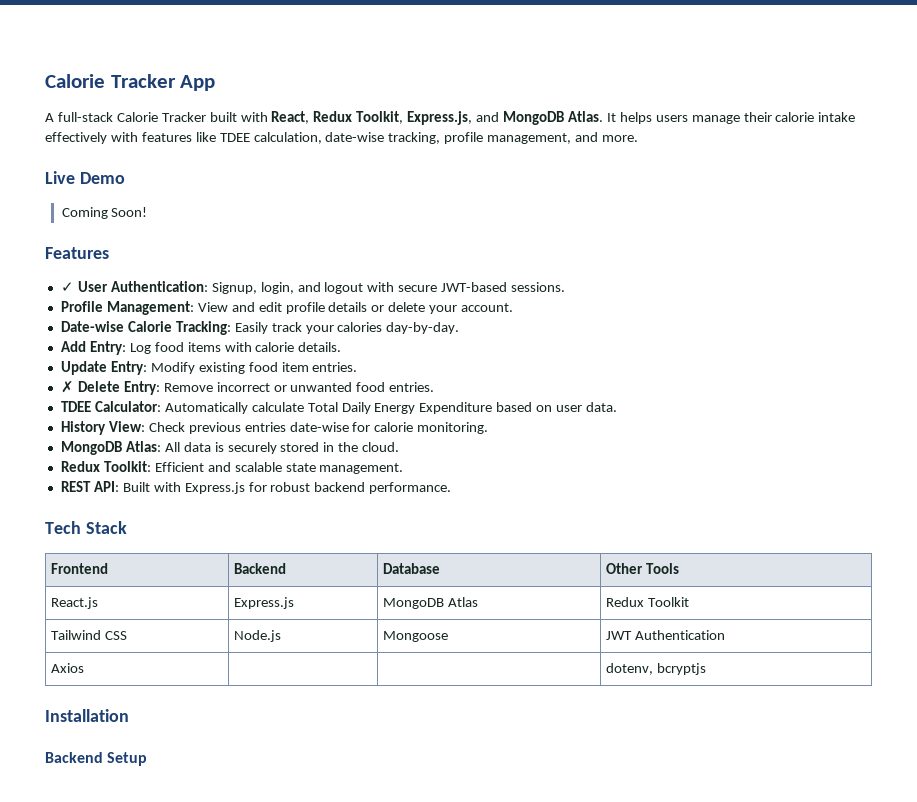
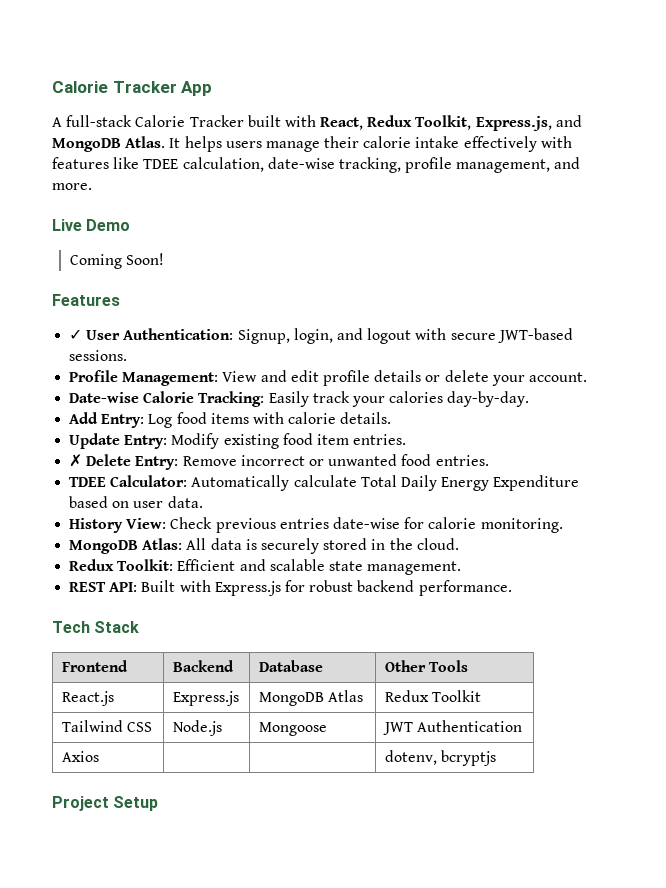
- Installation
- Backend Setup
+ Project Setup

